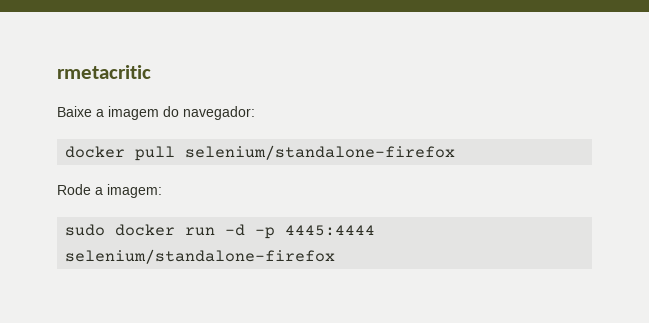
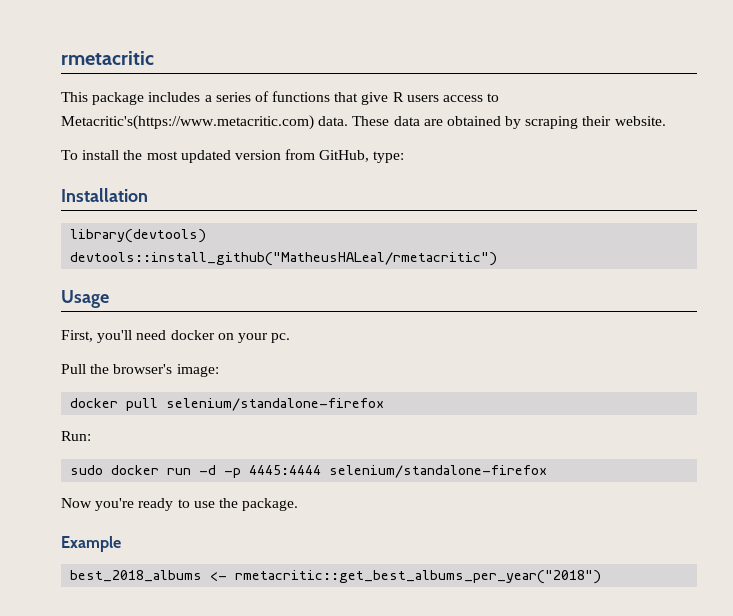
- Baixe a imagem do navegador:
+ This package includes a series of functions that give R users access to Metacritic's(https://www.metacritic.com) data. These data are obtained by scraping their website.
+ To install the most updated version from GitHub, type:
+ Installation
+ library(devtools)
+ devtools::install_github("MatheusHALeal/rmetacritic")
+ Usage
+ First, you'll need docker on your pc.
+ Pull the browser's image:
- Rode a imagem:
+ Run:
+ Now you're ready to use the package.
+ Example
+ best_2018_albums <- rmetacritic::get_best_albums_per_year("2018")

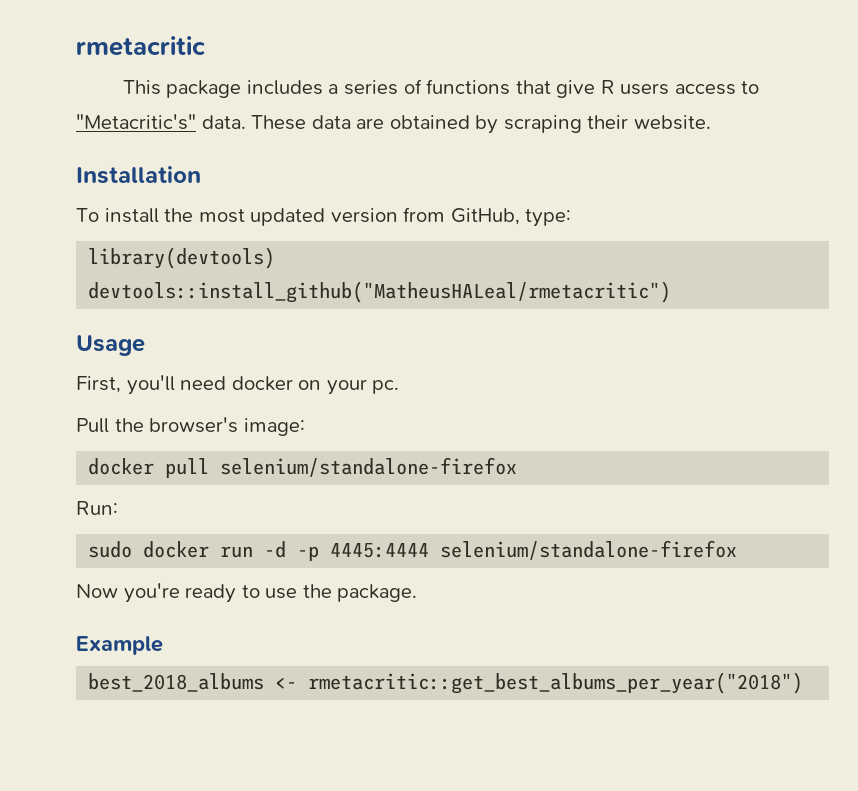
- This package includes a series of functions that give R users access to Metacritic's(https://www.metacritic.com) data.
+ This package includes a series of functions that give R users access to "Metacritic's" data.
+ Installation
- Installation

